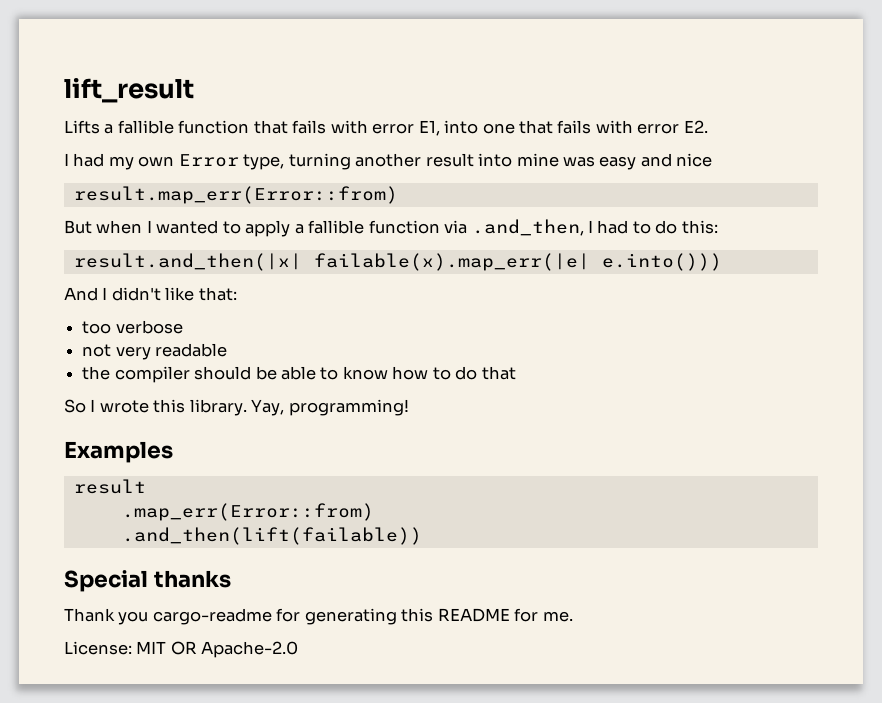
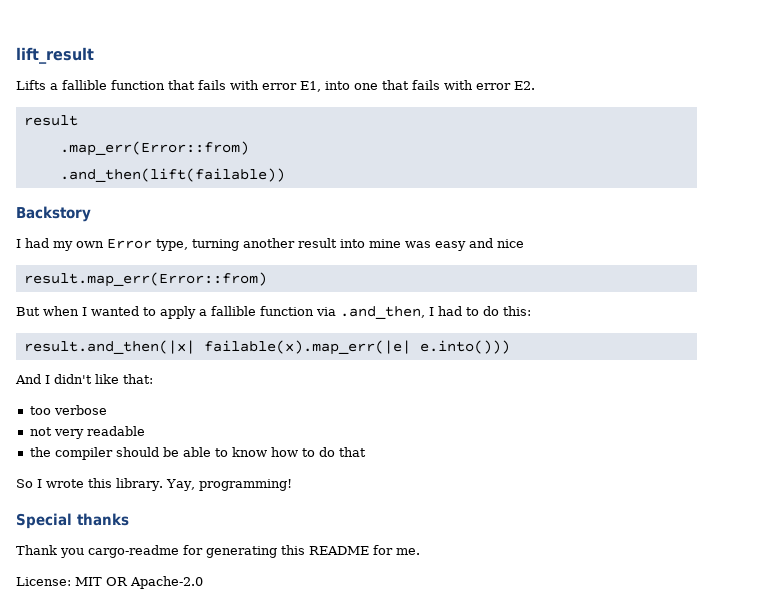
  Lifts a fallible function that fails with error E1, into one that fails with error E2.
+ result
+ .map_err(Error::from)
+ .and_then(lift(failable))
+ Backstory
- Examples
- result
- .map_err(Error::from)
- .and_then(lift(failable))

